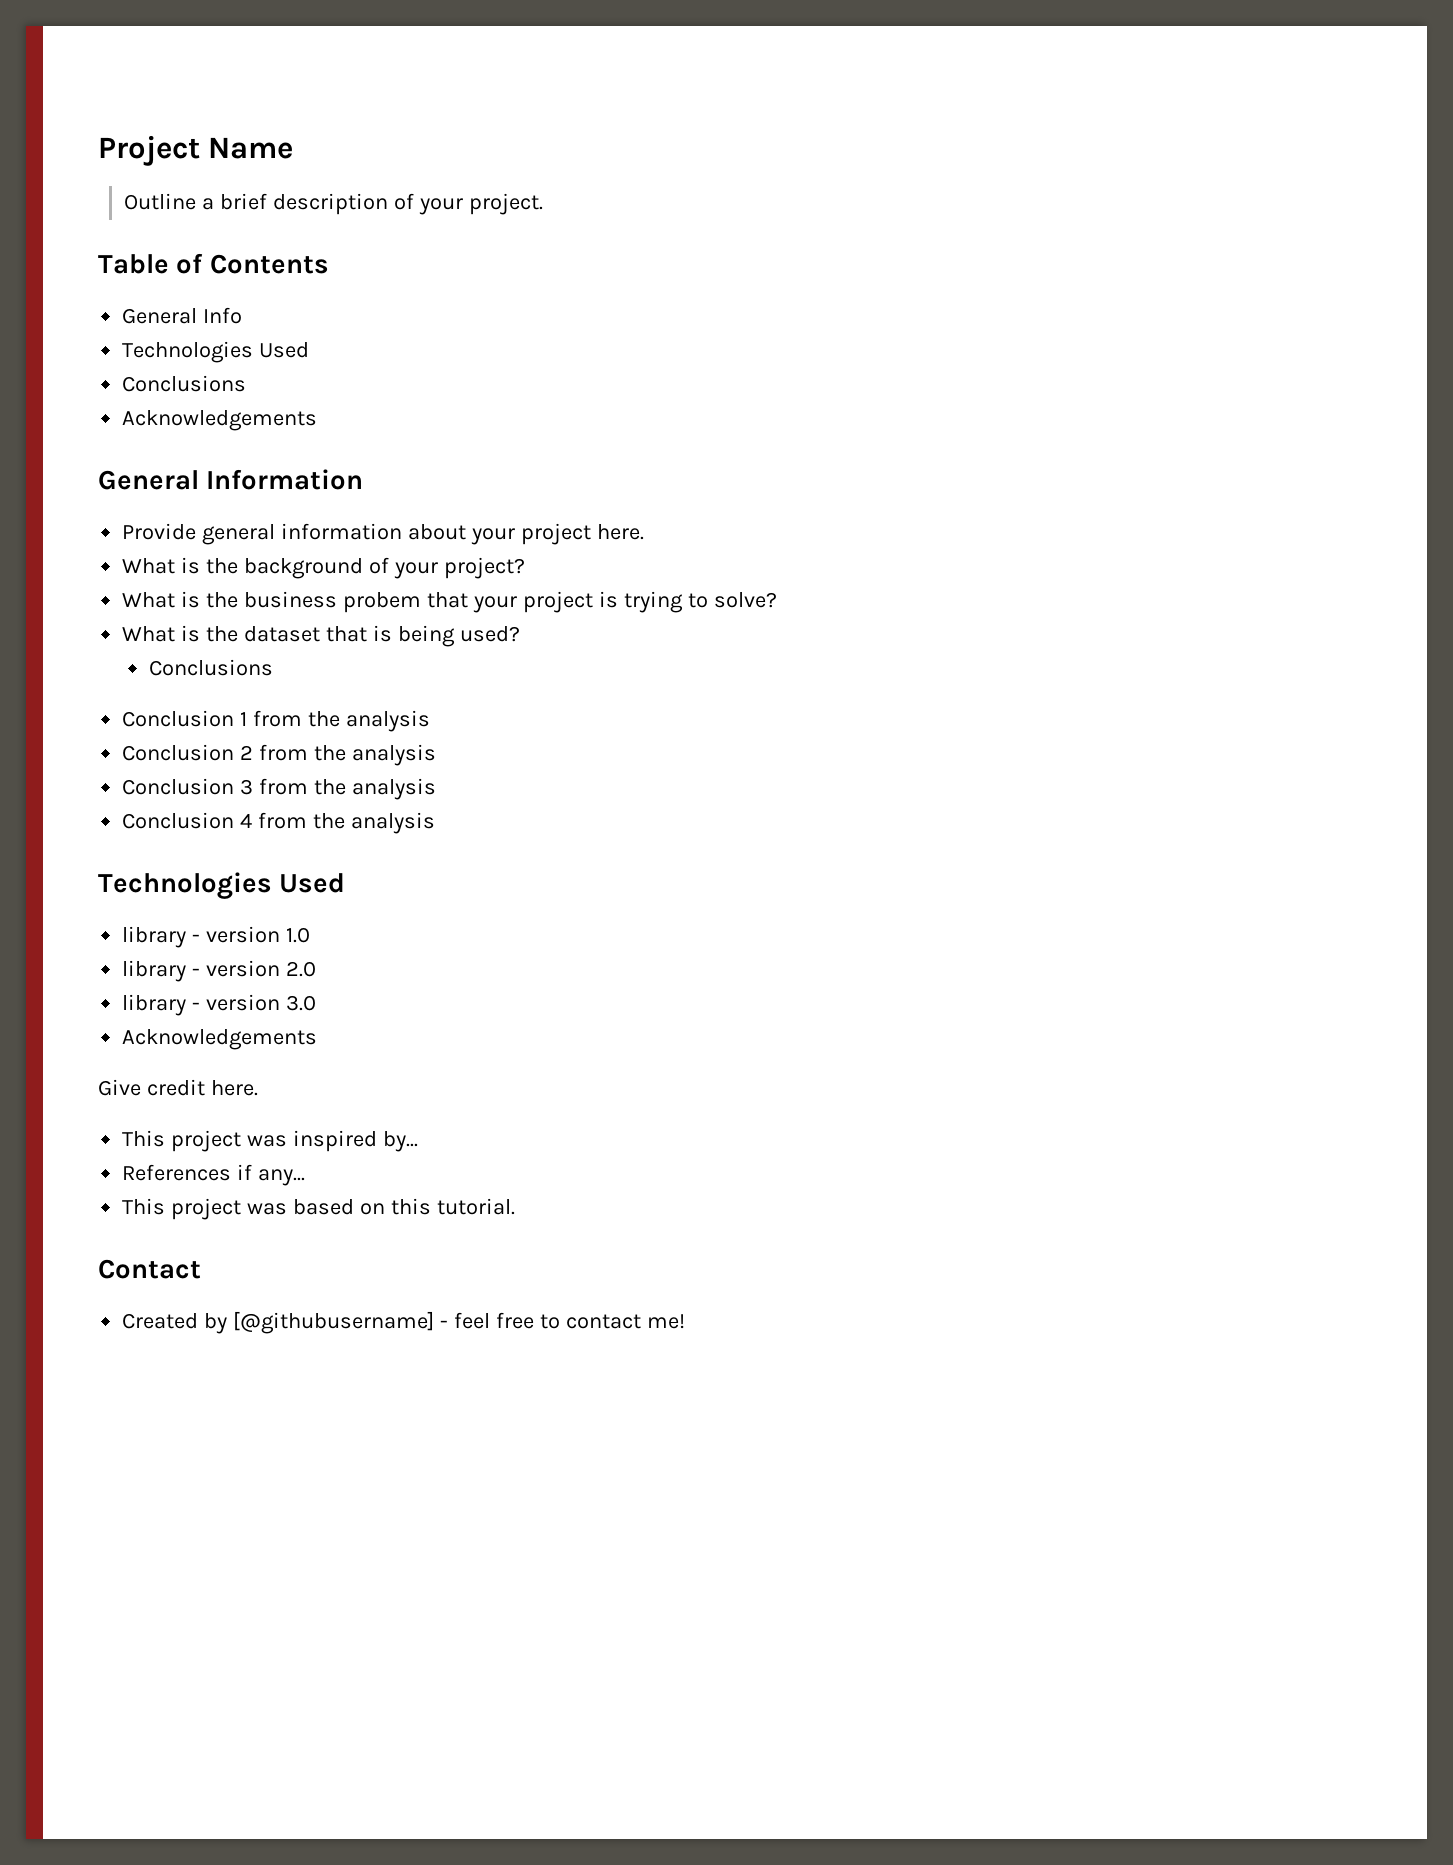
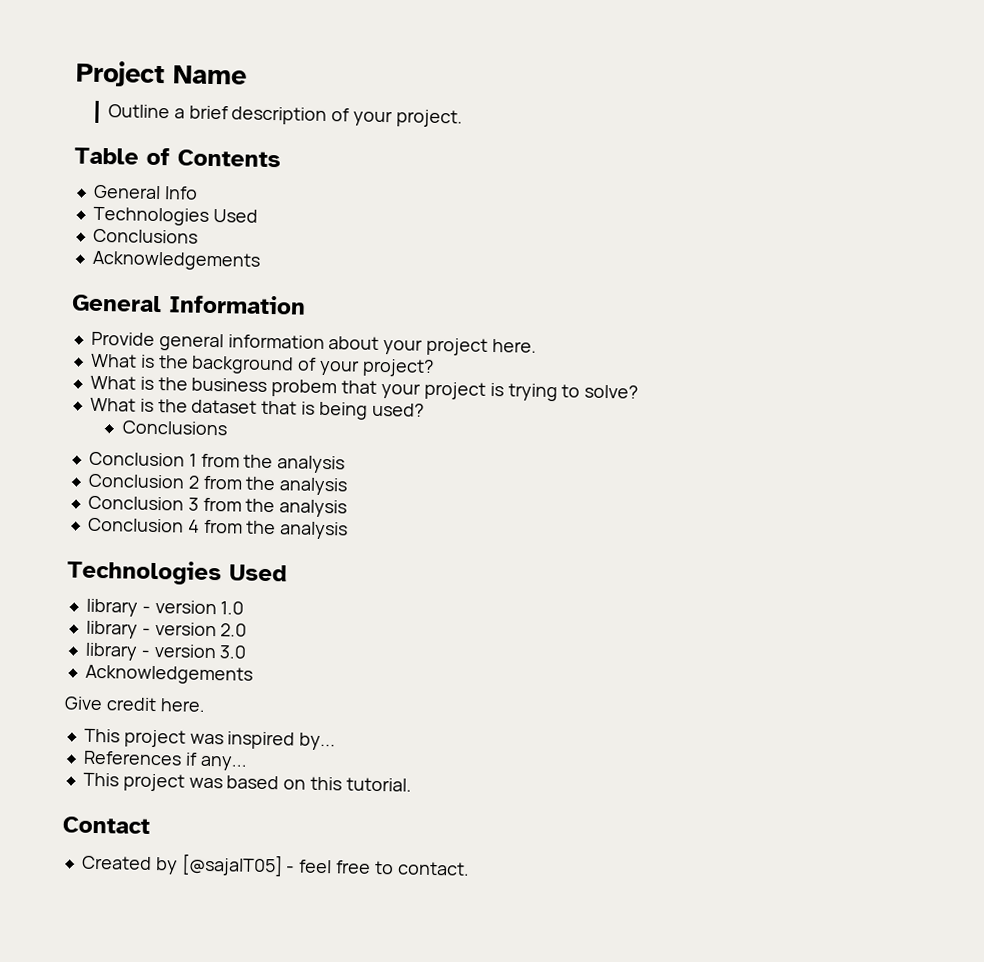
- Created by [@githubusername] - feel free to contact me!
+ Created by [@sajalT05] - feel free to contact.

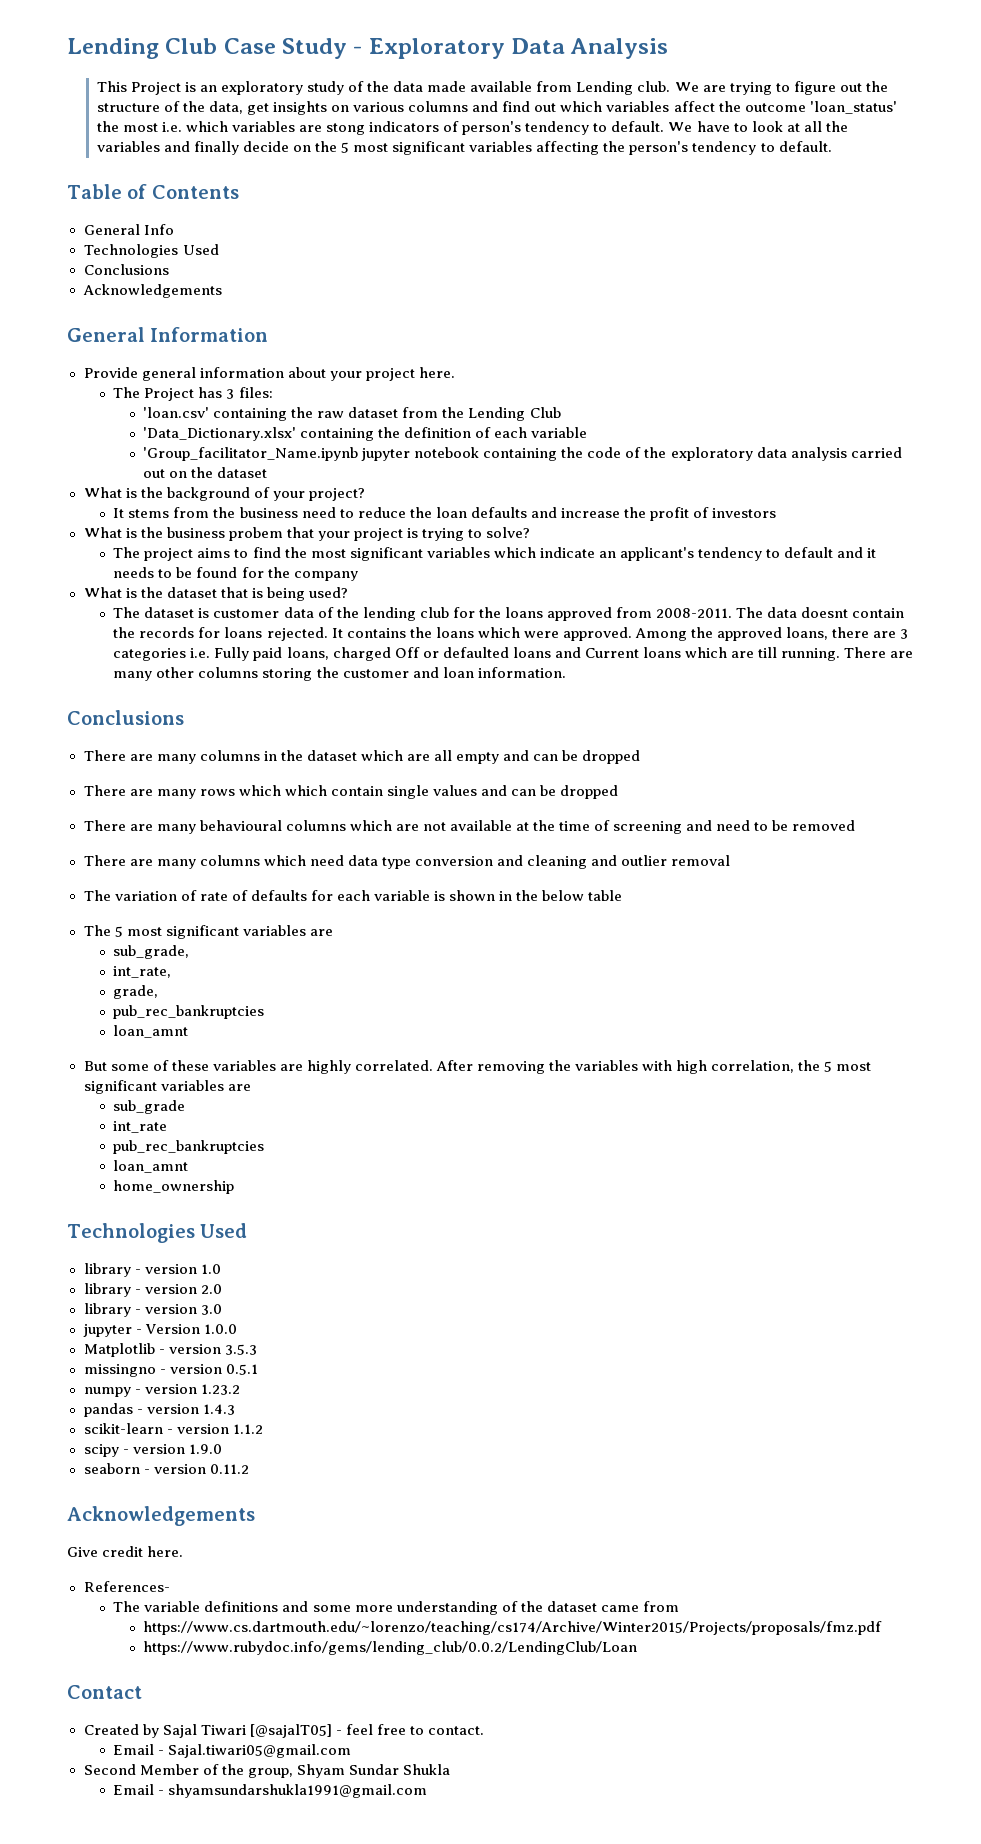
- Project Name
- Outline a brief description of your project.
+ Lending Club Case Study - Exploratory Data Analysis
+ This Project is an exploratory study of the data made available from Lending club. We are trying to figure out the structure of the data, get insights on various columns and find out which variables affect the outcome 'loan_status' the most i.e. which variables are stong indicators of person's tendency to default. We have to look at all the variables and finally decide on the 5 most significant variables affecting the person's tendency to default.
+ The Project has 3 files:
+ 'loan.csv' containing the raw dataset from the Lending Club
+ 'Data_Dictionary.xlsx' containing the definition of each variable
+ 'Group_facilitator_Name.ipynb jupyter notebook containing the code of the exploratory data analysis carried out on the dataset
+ It stems from the business need to reduce the loan defaults and increase the profit of investors
+ The project aims to find the most significant variables which indicate an applicant's tendency to default and it needs to be found for the company
  What is the dataset that is being used?
+ The dataset is customer data of the lending club for the loans approved from 2008-2011. The data doesnt contain the records for loans rejected. It contains the loans which were approved. Among the approved loans, there are 3 categories i.e. Fully paid loans, charged Off or defaulted loans and Current loans which are till running. There are many other columns storing the customer and loan information.
  Conclusions
- Conclusion 1 from the analysis
- Conclusion 2 from the analysis
- Conclusion 3 from the analysis
- Conclusion 4 from the analysis
+ There are many columns in the dataset which are all empty and can be dropped
+ There are many rows which which contain single values and can be dropped
+ There are many behavioural columns which are not available at the time of screening and need to be removed
+ There are many columns which need data type conversion and cleaning and outlier removal
+ The variation of rate of defaults for each variable is shown in the below table
+ The 5 most significant variables are
+ sub_grade,
+ int_rate,
+ grade,
+ pub_rec_bankruptcies
+ loan_amnt
+ But some of these variables are highly correlated. After removing the variables with high correlation, the 5 most significant variables are
+ sub_grade
+ int_rate
+ pub_rec_bankruptcies
+ loan_amnt
+ home_ownership
  library - version 3.0
+ jupyter - Version 1.0.0
+ Matplotlib - version 3.5.3
+ missingno - version 0.5.1
+ numpy - version 1.23.2
+ pandas - version 1.4.3
+ scikit-learn - version 1.1.2
+ scipy - version 1.9.0
+ seaborn - version 0.11.2
  Acknowledgements
  Give credit here.
- This project was inspired by...
- References if any...
- This project was based on this tutorial.
+ References-
+ The variable definitions and some more understanding of the dataset came from
+ https://www.cs.dartmouth.edu/~lorenzo/teaching/cs174/Archive/Winter2015/Projects/proposals/fmz.pdf
+ https://www.rubydoc.info/gems/lending_club/0.0.2/LendingClub/Loan
- Created by [@sajalT05] - feel free to contact.
+ Created by Sajal Tiwari [@sajalT05] - feel free to contact.
+ Email - Sajal.tiwari05@gmail.com
+ Second Member of the group, Shyam Sundar Shukla
+ Email - shyamsundarshukla1991@gmail.com

